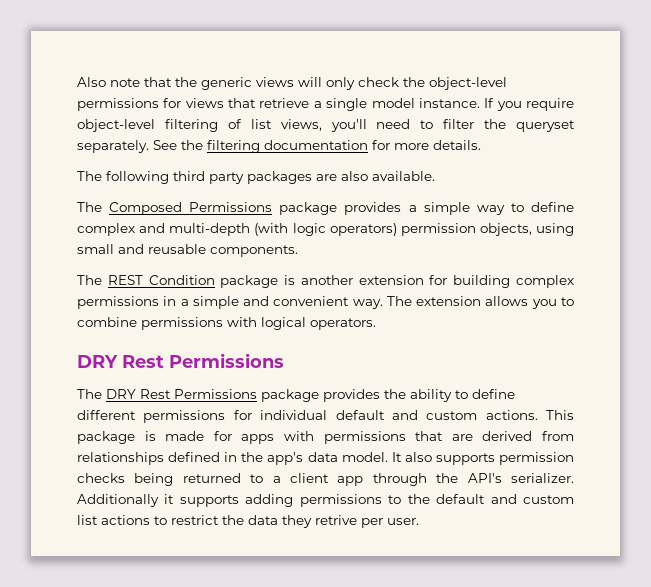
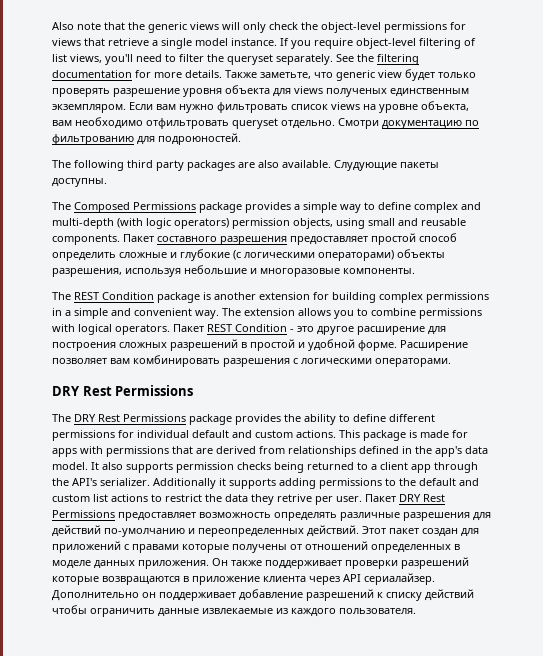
+ Также заметьте, что generic view будет только проверять разрешение уровня объекта для views полученых единственным экземпляром. Если вам нужно фильтровать список views на уровне объекта, вам необходимо отфильтровать queryset отдельно. Смотри документацию по фильтрованию для подроюностей.
+ Слудующие пакеты доступны.
+ Пакет составного разрешения предоставляет простой способ определить сложные и глубокие (с логическими операторами) объекты разрешения, используя небольшие и многоразовые компоненты.
+ Пакет REST Condition - это другое расширение для построения сложных разрешений в простой и удобной форме. Расширение позволяет вам комбинировать разрешения с логическими операторами.
+ Пакет DRY Rest Permissions предоставляет возможность определять различные разрешения для действий по-умолчанию и переопределенных действий. Этот пакет создан для приложений с правами которые получены от отношений определенных в моделе данных приложения. Он также поддерживает проверки разрешений которые возвращаются в приложение клиента через API сериалайзер. Дополнительно он поддерживает добавление разрешений к списку действий чтобы ограничить данные извлекаемые из каждого пользователя.

